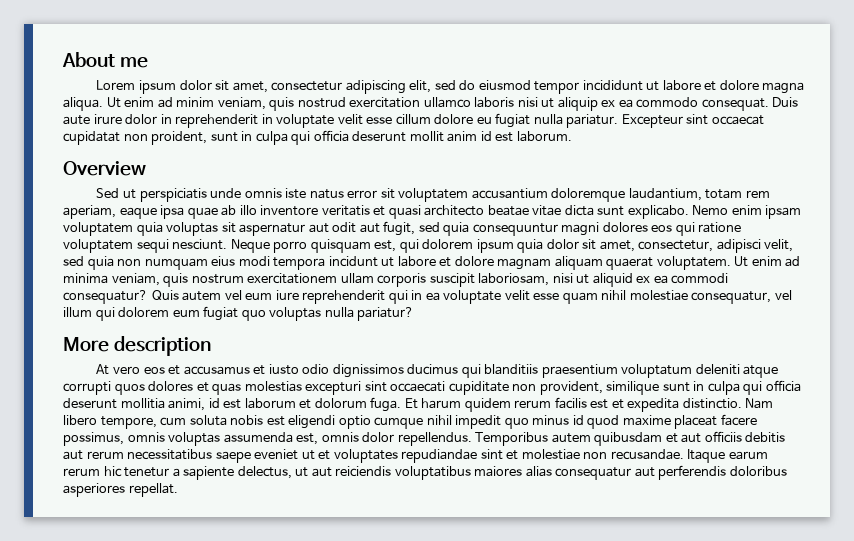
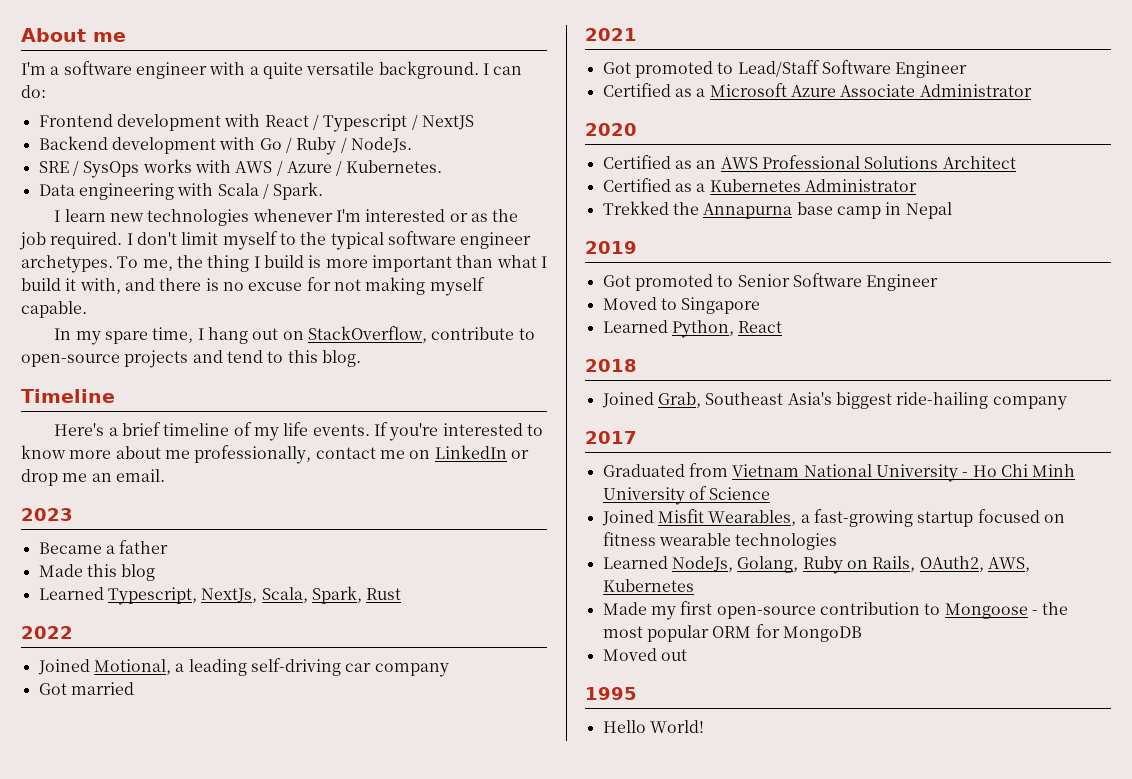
- Lorem ipsum dolor sit amet, consectetur adipiscing elit, sed do eiusmod tempor incididunt ut labore et dolore magna aliqua. Ut enim ad minim veniam, quis nostrud exercitation ullamco laboris nisi ut aliquip ex ea commodo consequat. Duis aute irure dolor in reprehenderit in voluptate velit esse cillum dolore eu fugiat nulla pariatur. Excepteur sint occaecat cupidatat non proident, sunt in culpa qui officia deserunt mollit anim id est laborum.
- Overview
- Sed ut perspiciatis unde omnis iste natus error sit voluptatem accusantium doloremque laudantium, totam rem aperiam, eaque ipsa quae ab illo inventore veritatis et quasi architecto beatae vitae dicta sunt explicabo. Nemo enim ipsam voluptatem quia voluptas sit aspernatur aut odit aut fugit, sed quia consequuntur magni dolores eos qui ratione voluptatem sequi nesciunt. Neque porro quisquam est, qui dolorem ipsum quia dolor sit amet, consectetur, adipisci velit, sed quia non numquam eius modi tempora incidunt ut labore et dolore magnam aliquam quaerat voluptatem. Ut enim ad minima veniam, quis nostrum exercitationem ullam corporis suscipit laboriosam, nisi ut aliquid ex ea commodi consequatur? Quis autem vel eum iure reprehenderit qui in ea voluptate velit esse quam nihil molestiae consequatur, vel illum qui dolorem eum fugiat quo voluptas nulla pariatur?
- More description
- At vero eos et accusamus et iusto odio dignissimos ducimus qui blanditiis praesentium voluptatum deleniti atque corrupti quos dolores et quas molestias excepturi sint occaecati cupiditate non provident, similique sunt in culpa qui officia deserunt mollitia animi, id est laborum et dolorum fuga. Et harum quidem rerum facilis est et expedita distinctio. Nam libero tempore, cum soluta nobis est eligendi optio cumque nihil impedit quo minus id quod maxime placeat facere possimus, omnis voluptas assumenda est, omnis dolor repellendus. Temporibus autem quibusdam et aut officiis debitis aut rerum necessitatibus saepe eveniet ut et voluptates repudiandae sint et molestiae non recusandae. Itaque earum rerum hic tenetur a sapiente delectus, ut aut reiciendis voluptatibus maiores alias consequatur aut perferendis doloribus asperiores repellat.
+ I'm a software engineer with a quite versatile background. I can do:
+ Frontend development with React / Typescript / NextJS
+ Backend development with Go / Ruby / NodeJs.
+ SRE / SysOps works with AWS / Azure / Kubernetes.
+ Data engineering with Scala / Spark.
+ I learn new technologies whenever I'm interested or as the job required. I don't limit myself to the typical software engineer archetypes. To me, the thing I build is more important than what I build it with, and there is no excuse for not making myself capable.
+ In my spare time, I hang out on StackOverflow, contribute to open-source projects and tend to this blog.
+ Timeline
+ Here's a brief timeline of my life events. If you're interested to know more about me professionally, contact me on LinkedIn or drop me an email.
+ 2023
+ Became a father
+ Made this blog
+ Learned Typescript, NextJs, Scala, Spark, Rust
+ 2022
+ Joined Motional, a leading self-driving car company
+ Got married
+ 2021
+ Got promoted to Lead/Staff Software Engineer
+ Certified as a Microsoft Azure Associate Administrator
+ 2020
+ Certified as an AWS Professional Solutions Architect
+ Certified as a Kubernetes Administrator
+ Trekked the Annapurna base camp in Nepal
+ 2019
+ Got promoted to Senior Software Engineer
+ Moved to Singapore
+ Learned Python, React
+ 2018
+ Joined Grab, Southeast Asia's biggest ride-hailing company
+ 2017
+ Graduated from Vietnam National University - Ho Chi Minh University of Science
+ Joined Misfit Wearables, a fast-growing startup focused on fitness wearable technologies
+ Learned NodeJs, Golang, Ruby on Rails, OAuth2, AWS, Kubernetes
+ Made my first open-source contribution to Mongoose - the most popular ORM for MongoDB
+ Moved out
+ 1995
+ Hello World!

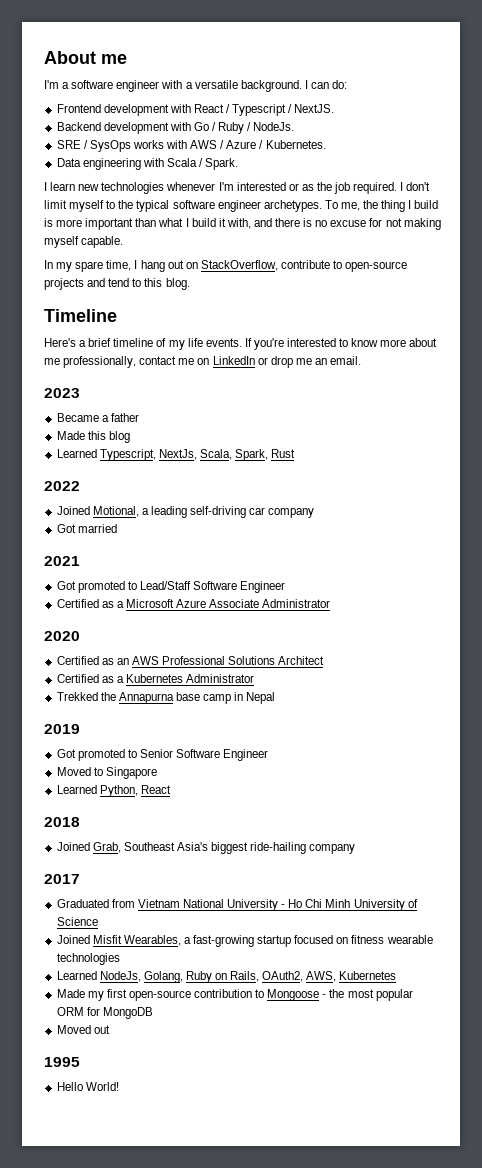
- I'm a software engineer with a quite versatile background.
+ I'm a software engineer with a versatile background.
- Frontend development with React / Typescript / NextJS
+ Frontend development with React / Typescript / NextJS.

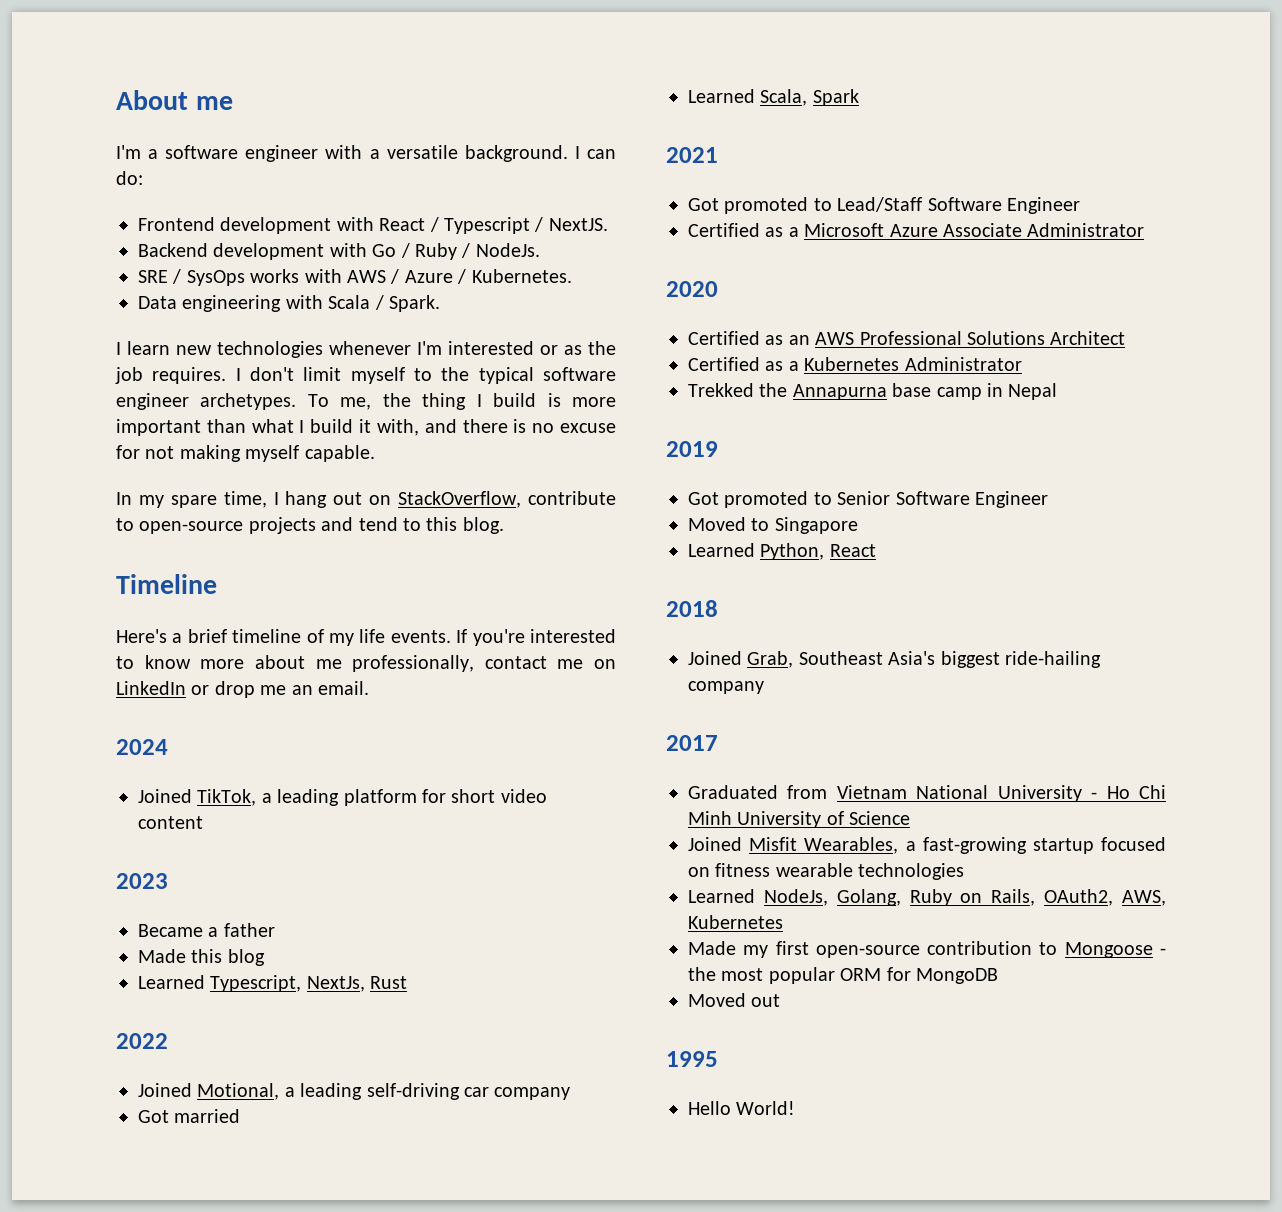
- I learn new technologies whenever I'm interested or as the job required.
+ I learn new technologies whenever I'm interested or as the job requires.
+ 2024
+ Joined TikTok, a leading platform for short video content
- Learned Typescript, NextJs, Scala, Spark, Rust
+ Learned Typescript, NextJs, Rust
+ Learned Scala, Spark

